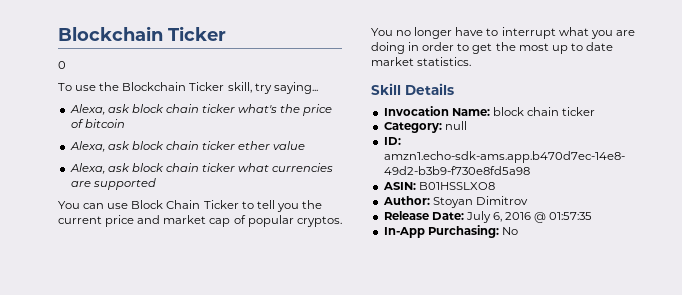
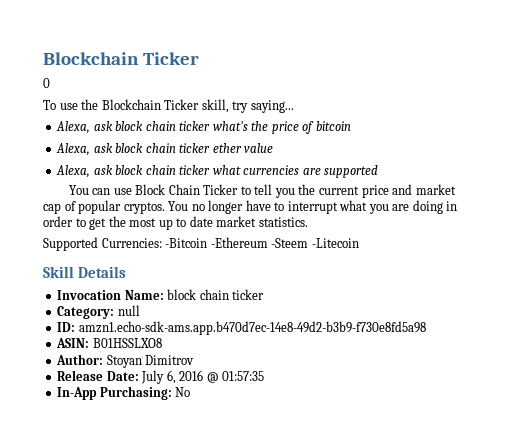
+ Supported Currencies: -Bitcoin -Ethereum -Steem -Litecoin

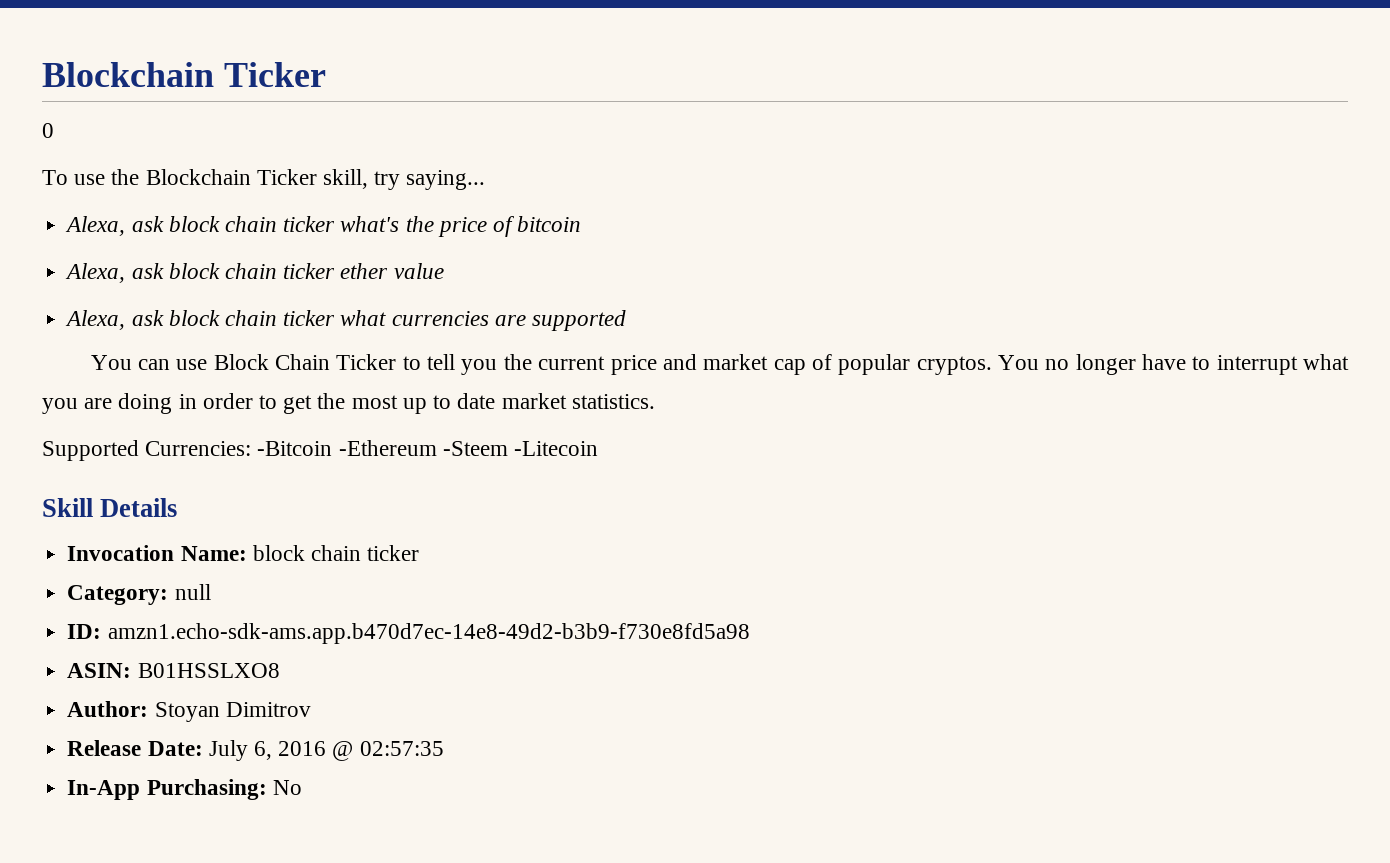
- Release Date: July 6, 2016 @ 01:57:35
+ Release Date: July 6, 2016 @ 02:57:35

